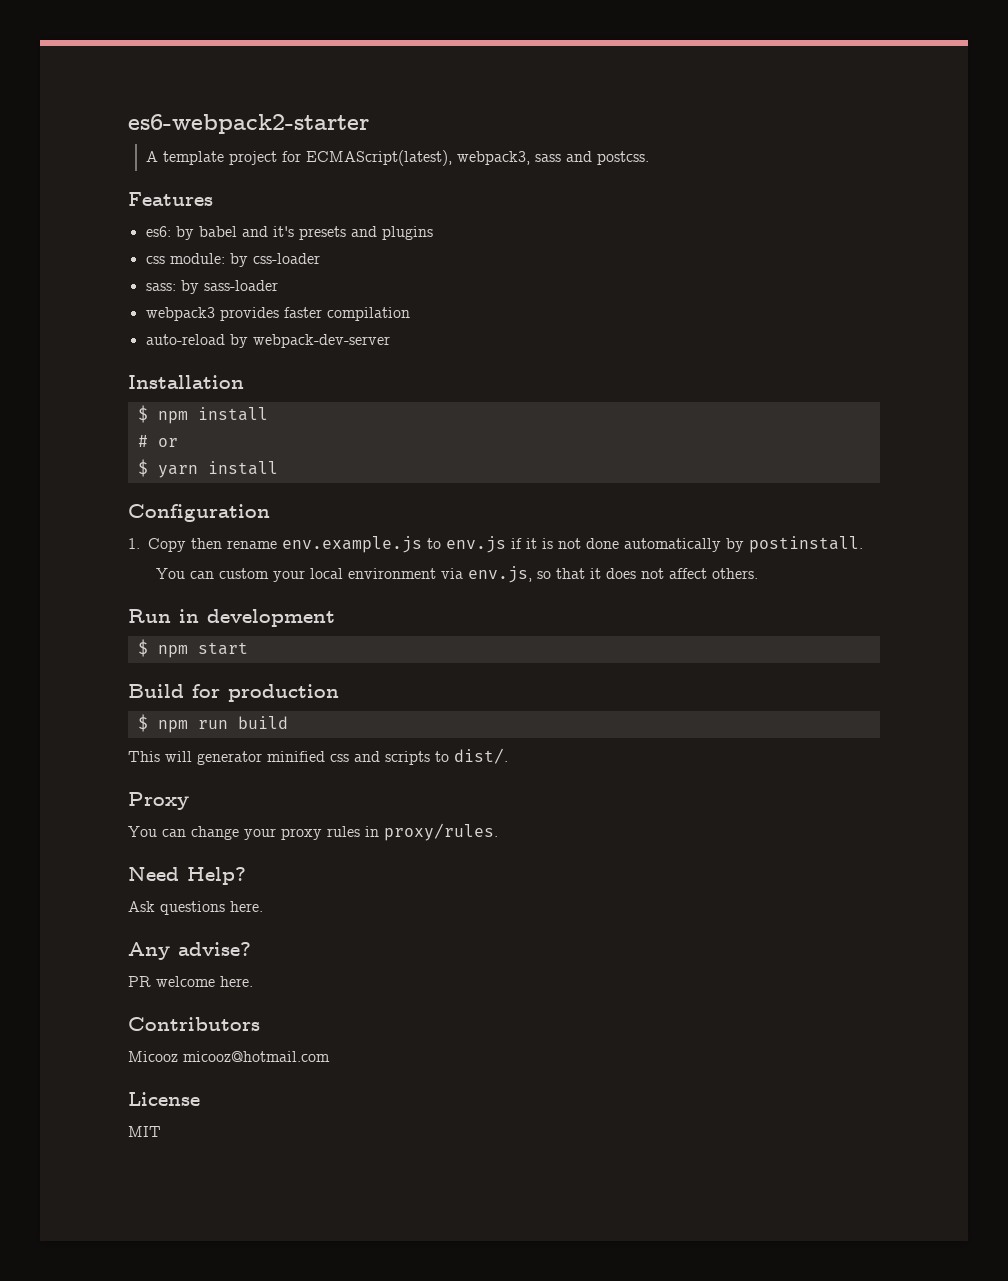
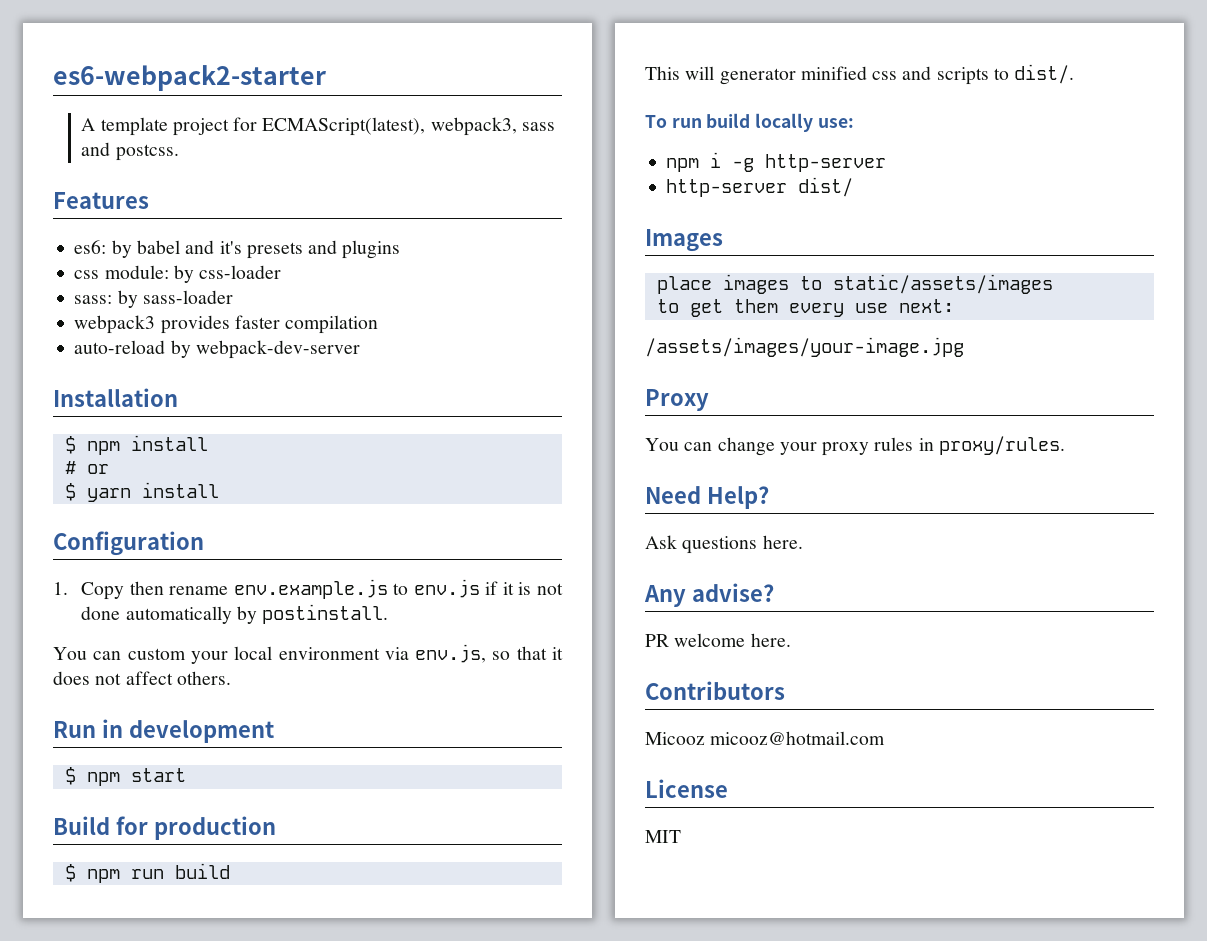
+ To run build locally use:
+ npm i -g http-server
+ http-server dist/
+ Images
+ place images to static/assets/images
+ to get them every use next:
+ /assets/images/your-image.jpg

